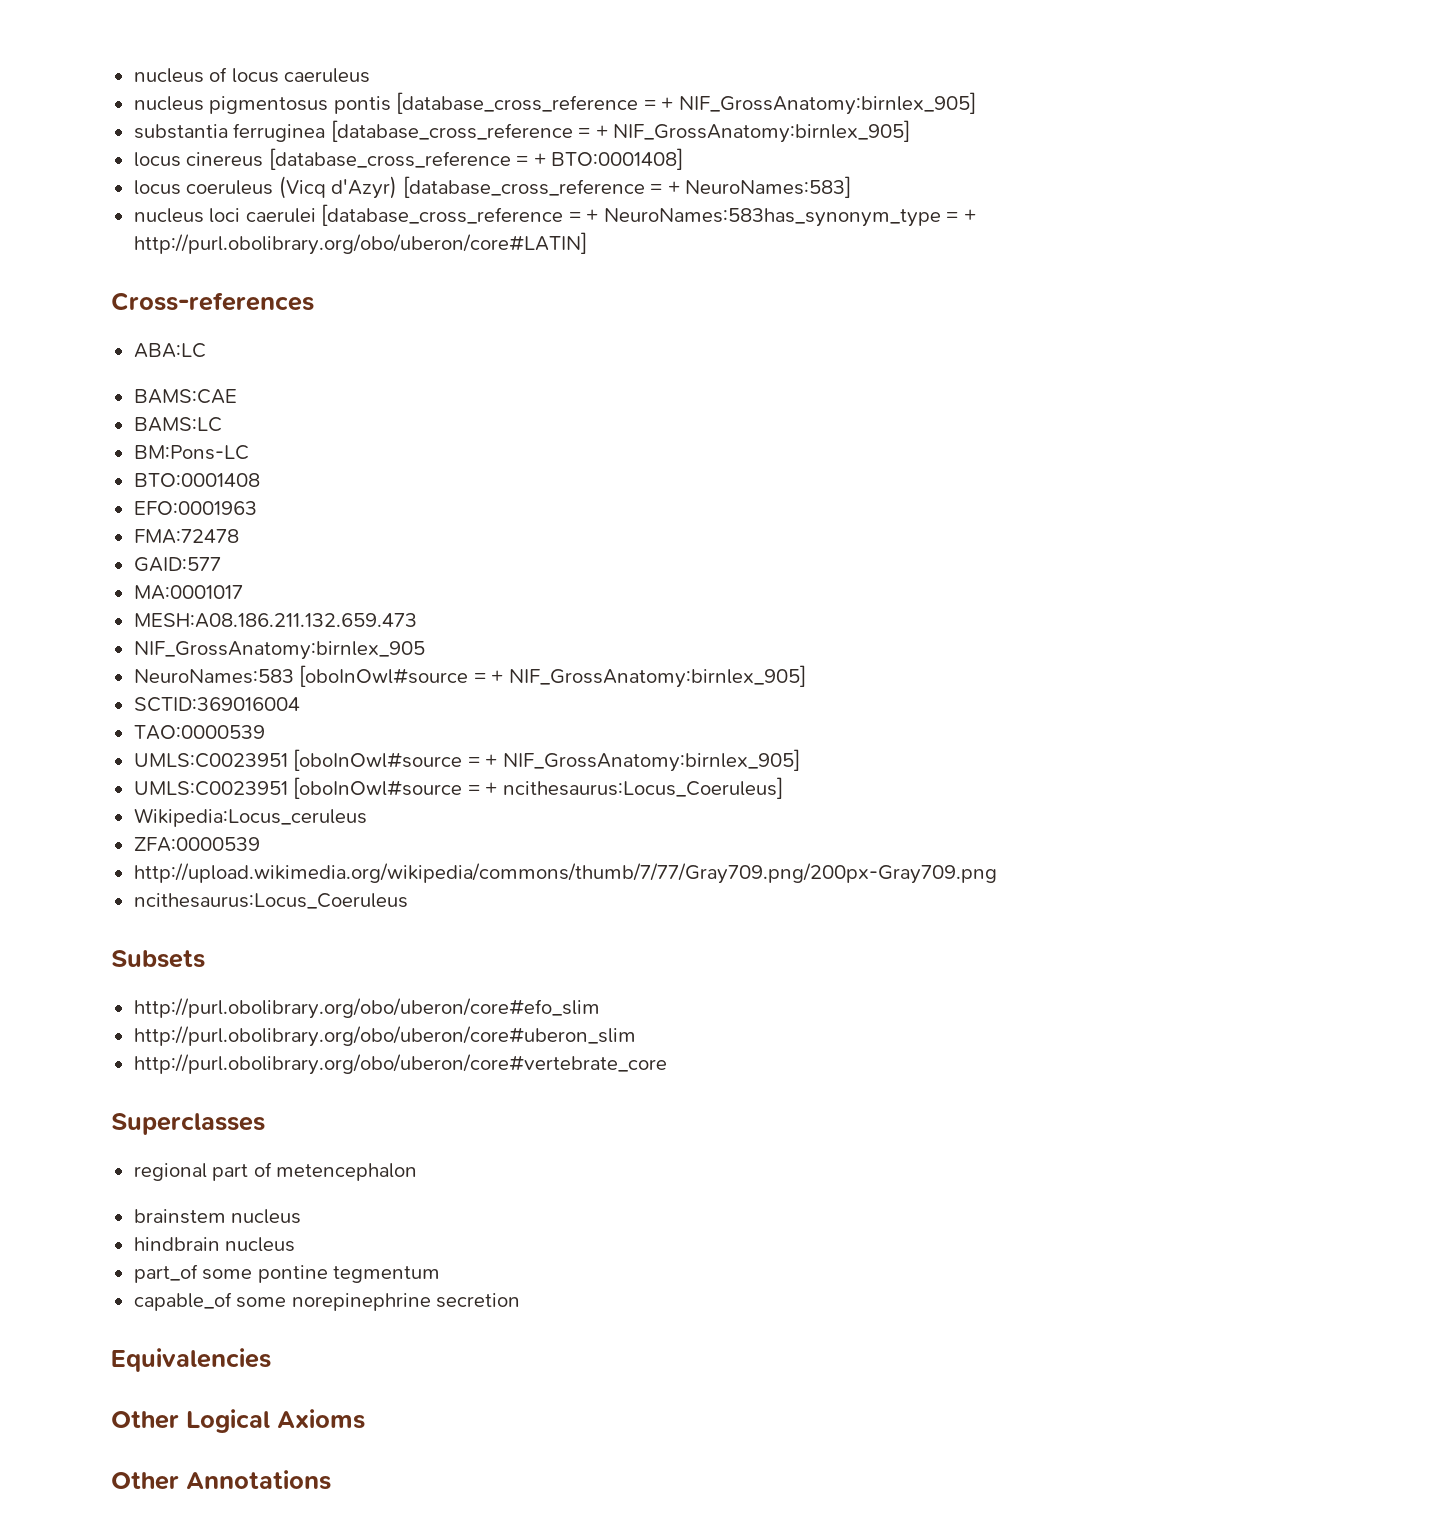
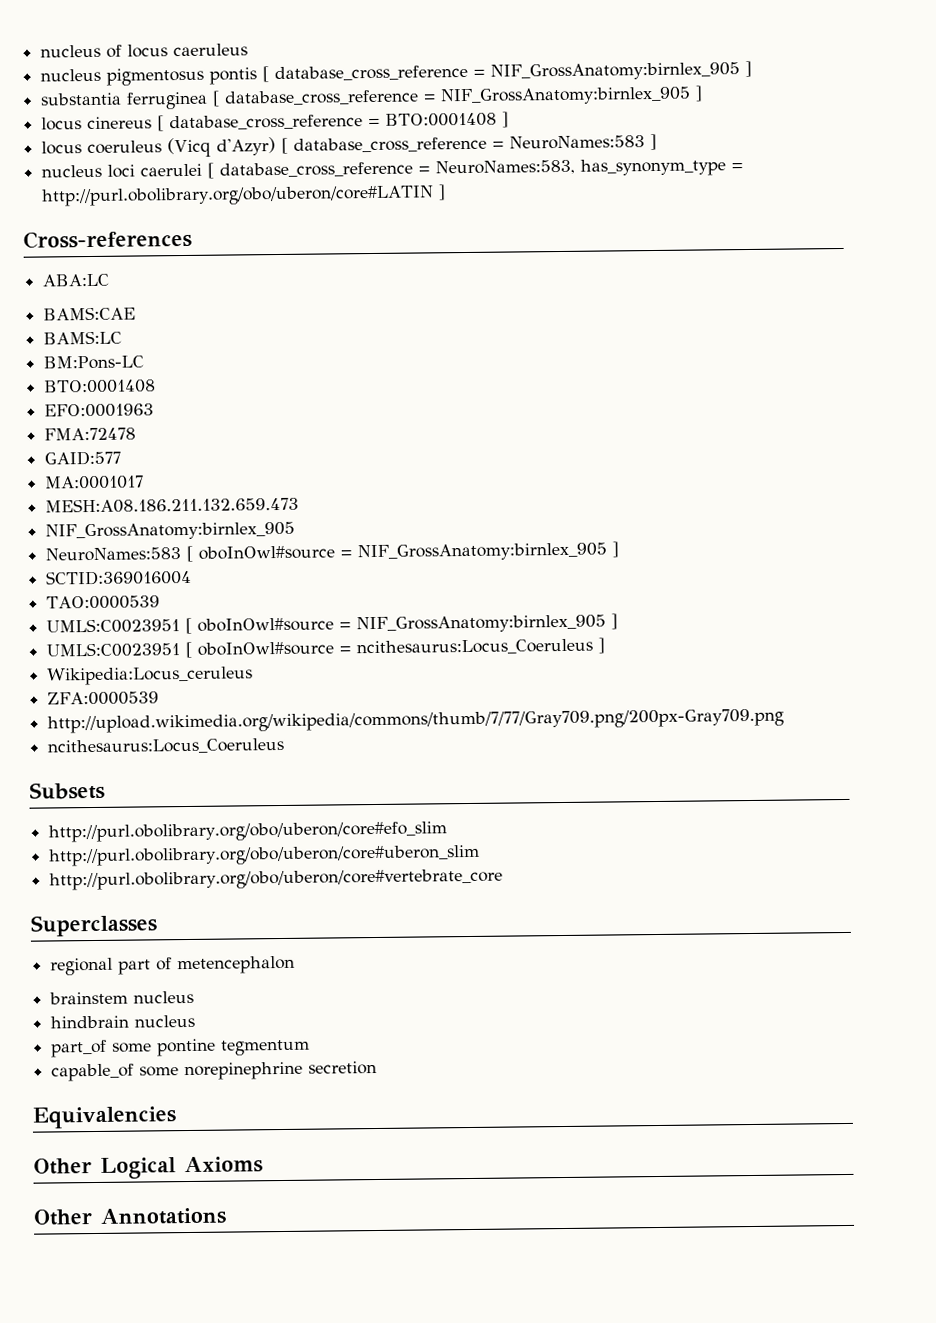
- nucleus pigmentosus pontis [database_cross_reference = + NIF_GrossAnatomy:birnlex_905]
- substantia ferruginea [database_cross_reference = + NIF_GrossAnatomy:birnlex_905]
- locus cinereus [database_cross_reference = + BTO:0001408]
- locus coeruleus (Vicq d'Azyr) [database_cross_reference = + NeuroNames:583]
- nucleus loci caerulei [database_cross_reference = + NeuroNames:583has_synonym_type = + http://purl.obolibrary.org/obo/uberon/core#LATIN]
+ nucleus pigmentosus pontis [ database_cross_reference = NIF_GrossAnatomy:birnlex_905 ]
+ substantia ferruginea [ database_cross_reference = NIF_GrossAnatomy:birnlex_905 ]
+ locus cinereus [ database_cross_reference = BTO:0001408 ]
+ locus coeruleus (Vicq d'Azyr) [ database_cross_reference = NeuroNames:583 ]
+ nucleus loci caerulei [ database_cross_reference = NeuroNames:583, has_synonym_type = http://purl.obolibrary.org/obo/uberon/core#LATIN ]
- NeuroNames:583 [oboInOwl#source = + NIF_GrossAnatomy:birnlex_905]
+ NeuroNames:583 [ oboInOwl#source = NIF_GrossAnatomy:birnlex_905 ]
  SCTID:369016004
  TAO:0000539
- UMLS:C0023951 [oboInOwl#source = + NIF_GrossAnatomy:birnlex_905]
- UMLS:C0023951 [oboInOwl#source = + ncithesaurus:Locus_Coeruleus]
+ UMLS:C0023951 [ oboInOwl#source = NIF_GrossAnatomy:birnlex_905 ]
+ UMLS:C0023951 [ oboInOwl#source = ncithesaurus:Locus_Coeruleus ]

